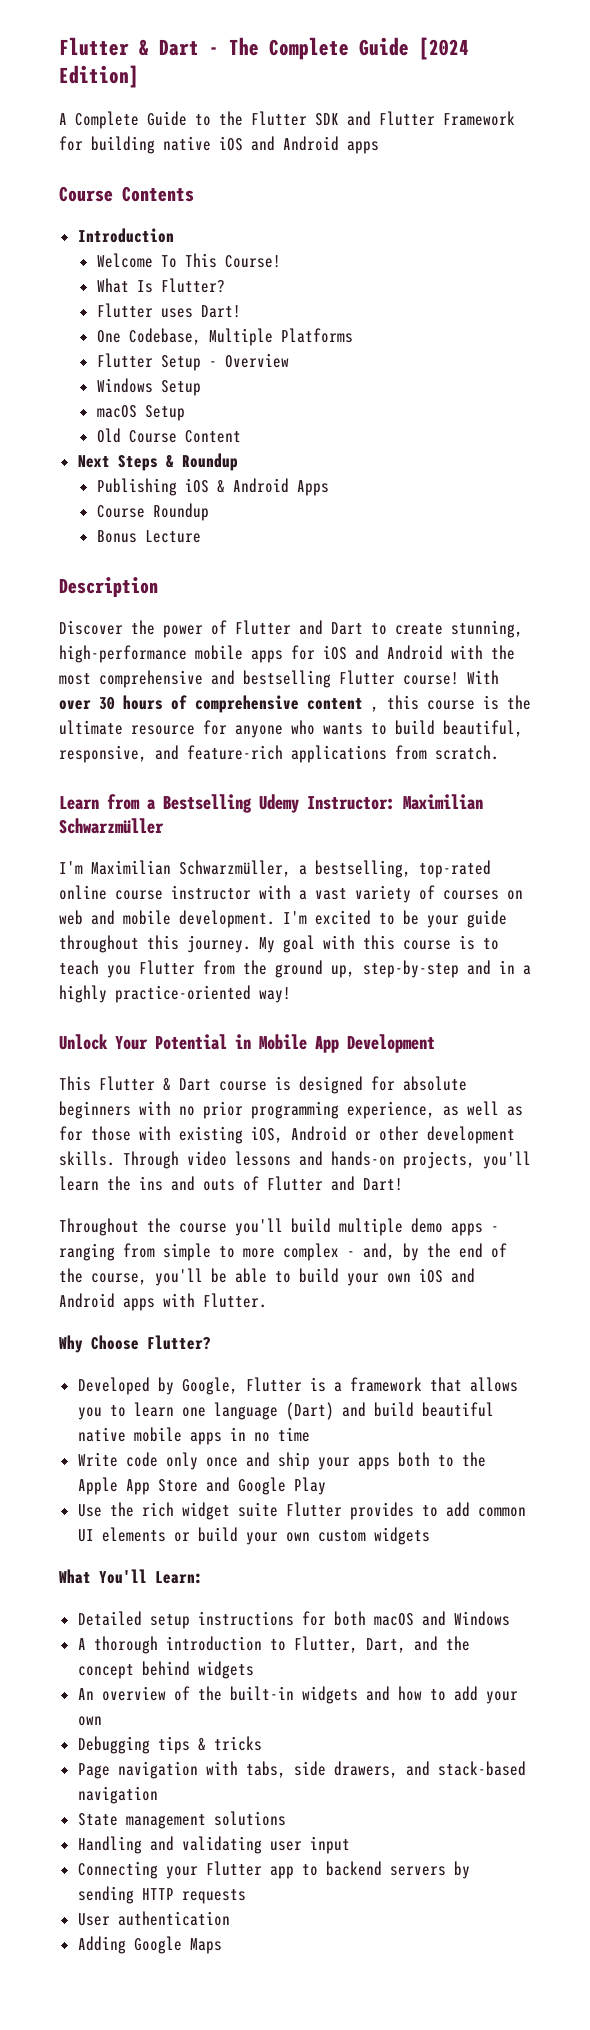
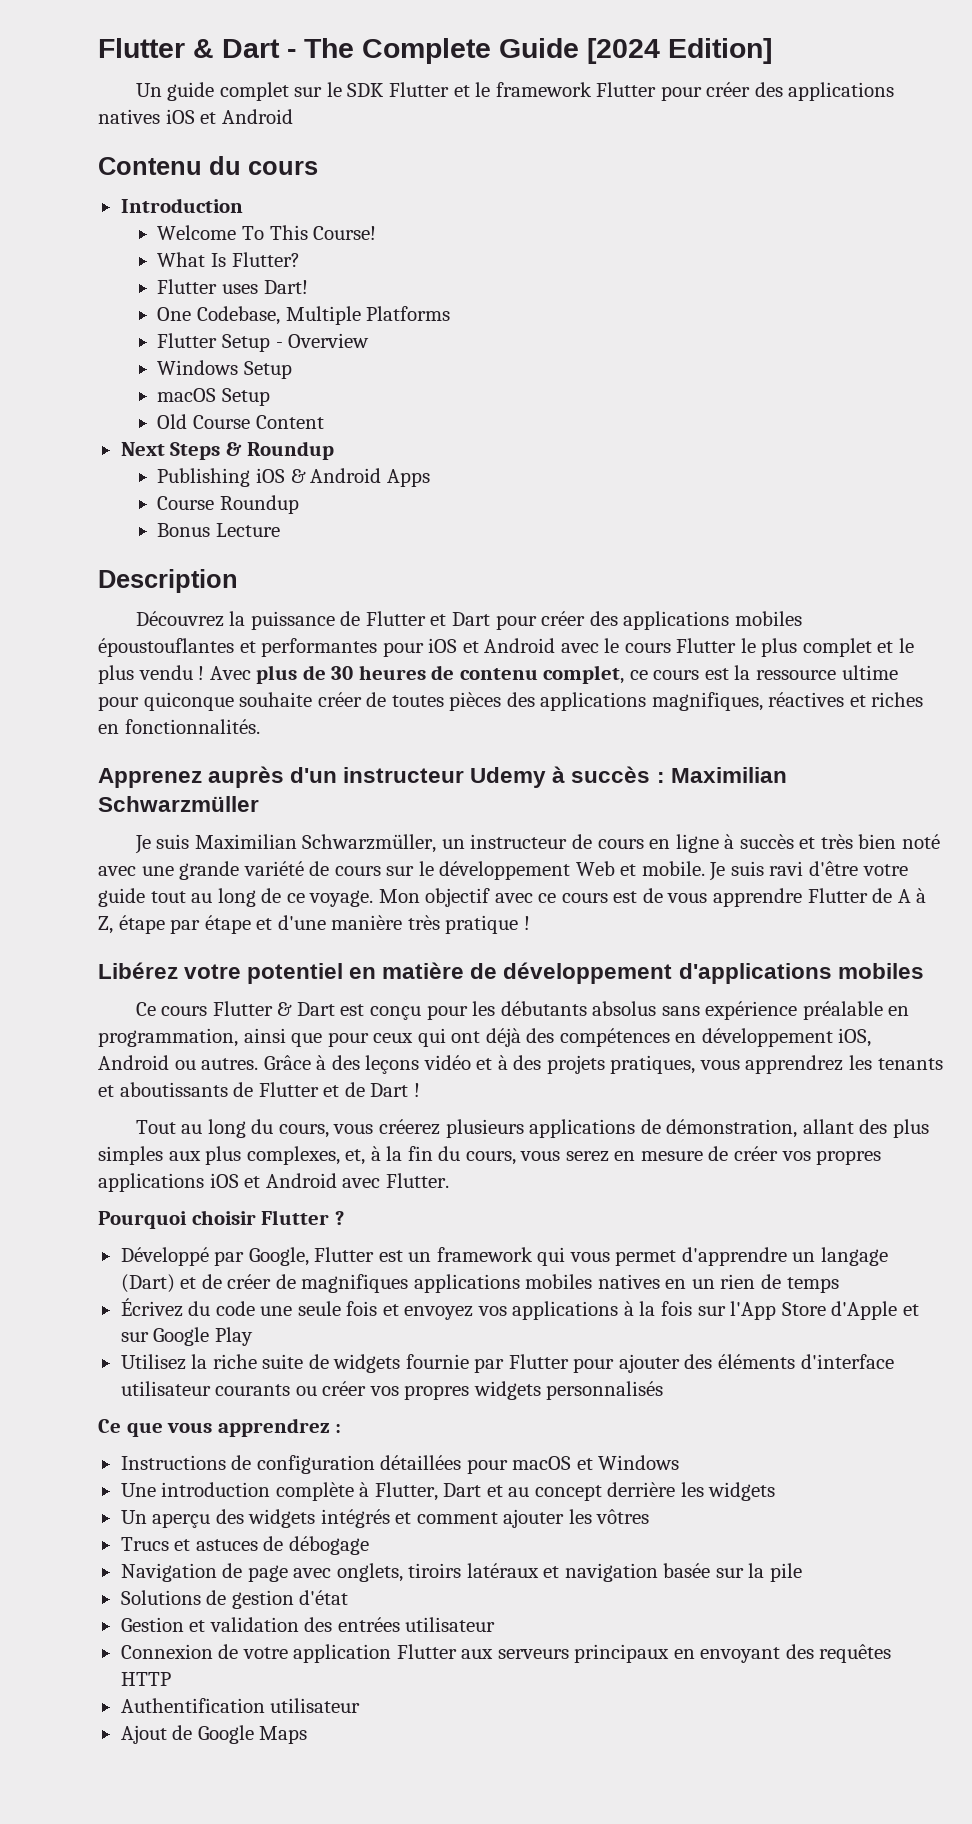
- A Complete Guide to the Flutter SDK and Flutter Framework for building native iOS and Android apps
- Course Contents
+ Un guide complet sur le SDK Flutter et le framework Flutter pour créer des applications natives iOS et Android
+ Contenu du cours
- Discover the power of Flutter and Dart to create stunning, high-performance mobile apps for iOS and Android with the most comprehensive and bestselling Flutter course! With over 30 hours of comprehensive content , this course is the ultimate resource for anyone who wants to build beautiful, responsive, and feature-rich applications from scratch.
- Learn from a Bestselling Udemy Instructor: Maximilian Schwarzmüller
- I'm Maximilian Schwarzmüller, a bestselling, top-rated online course instructor with a vast variety of courses on web and mobile development. I'm excited to be your guide throughout this journey. My goal with this course is to teach you Flutter from the ground up, step-by-step and in a highly practice-oriented way!
- Unlock Your Potential in Mobile App Development
- This Flutter & Dart course is designed for absolute beginners with no prior programming experience, as well as for those with existing iOS, Android or other development skills. Through video lessons and hands-on projects, you'll learn the ins and outs of Flutter and Dart!
- Throughout the course you'll build multiple demo apps - ranging from simple to more complex - and, by the end of the course, you'll be able to build your own iOS and Android apps with Flutter.
- Why Choose Flutter?
- Developed by Google, Flutter is a framework that allows you to learn one language (Dart) and build beautiful native mobile apps in no time
- Write code only once and ship your apps both to the Apple App Store and Google Play
- Use the rich widget suite Flutter provides to add common UI elements or build your own custom widgets
- What You'll Learn:
- Detailed setup instructions for both macOS and Windows
- A thorough introduction to Flutter, Dart, and the concept behind widgets
- An overview of the built-in widgets and how to add your own
- Debugging tips & tricks
- Page navigation with tabs, side drawers, and stack-based navigation
- State management solutions
- Handling and validating user input
- Connecting your Flutter app to backend servers by sending HTTP requests
- User authentication
- Adding Google Maps
+ Découvrez la puissance de Flutter et Dart pour créer des applications mobiles époustouflantes et performantes pour iOS et Android avec le cours Flutter le plus complet et le plus vendu ! Avec plus de 30 heures de contenu complet, ce cours est la ressource ultime pour quiconque souhaite créer de toutes pièces des applications magnifiques, réactives et riches en fonctionnalités.
+ Apprenez auprès d'un instructeur Udemy à succès : Maximilian Schwarzmüller
+ Je suis Maximilian Schwarzmüller, un instructeur de cours en ligne à succès et très bien noté avec une grande variété de cours sur le développement Web et mobile. Je suis ravi d'être votre guide tout au long de ce voyage. Mon objectif avec ce cours est de vous apprendre Flutter de A à Z, étape par étape et d'une manière très pratique !
+ Libérez votre potentiel en matière de développement d'applications mobiles
+ Ce cours Flutter & Dart est conçu pour les débutants absolus sans expérience préalable en programmation, ainsi que pour ceux qui ont déjà des compétences en développement iOS, Android ou autres. Grâce à des leçons vidéo et à des projets pratiques, vous apprendrez les tenants et aboutissants de Flutter et de Dart !
+ Tout au long du cours, vous créerez plusieurs applications de démonstration, allant des plus simples aux plus complexes, et, à la fin du cours, vous serez en mesure de créer vos propres applications iOS et Android avec Flutter.
+ Pourquoi choisir Flutter ?
+ Développé par Google, Flutter est un framework qui vous permet d'apprendre un langage (Dart) et de créer de magnifiques applications mobiles natives en un rien de temps
+ Écrivez du code une seule fois et envoyez vos applications à la fois sur l'App Store d'Apple et sur Google Play
+ Utilisez la riche suite de widgets fournie par Flutter pour ajouter des éléments d'interface utilisateur courants ou créer vos propres widgets personnalisés
+ Ce que vous apprendrez :
+ Instructions de configuration détaillées pour macOS et Windows
+ Une introduction complète à Flutter, Dart et au concept derrière les widgets
+ Un aperçu des widgets intégrés et comment ajouter les vôtres
+ Trucs et astuces de débogage
+ Navigation de page avec onglets, tiroirs latéraux et navigation basée sur la pile
+ Solutions de gestion d'état
+ Gestion et validation des entrées utilisateur
+ Connexion de votre application Flutter aux serveurs principaux en envoyant des requêtes HTTP
+ Authentification utilisateur
+ Ajout de Google Maps

